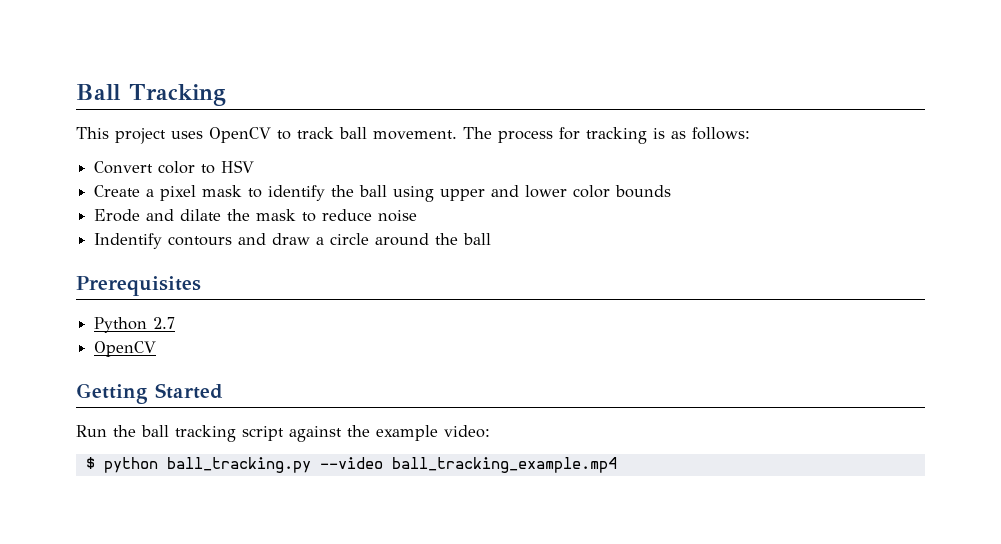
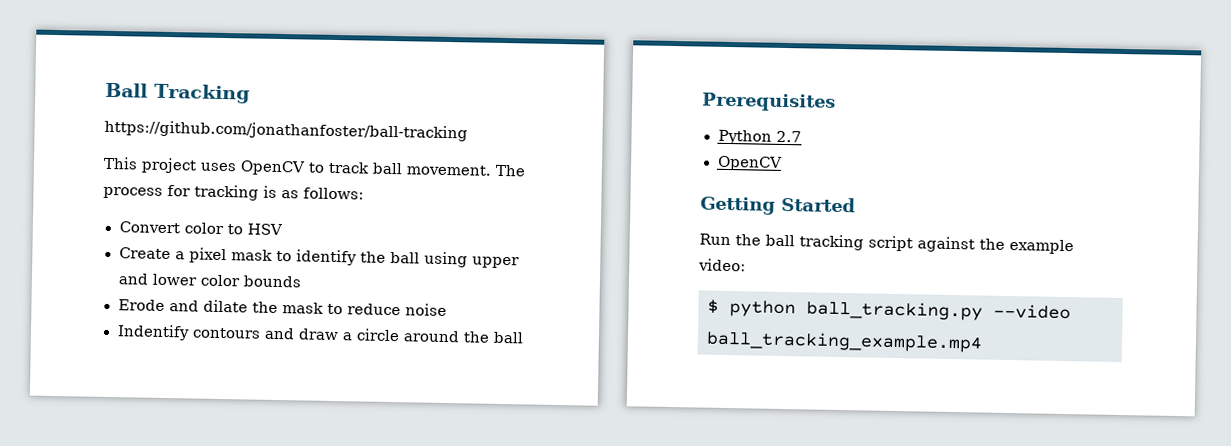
+ https://github.com/jonathanfoster/ball-tracking

